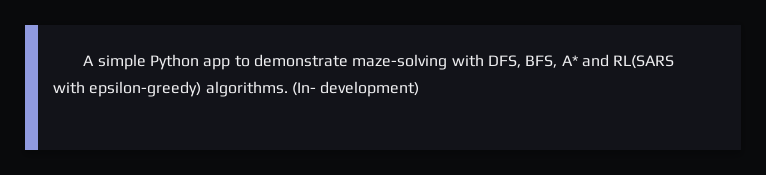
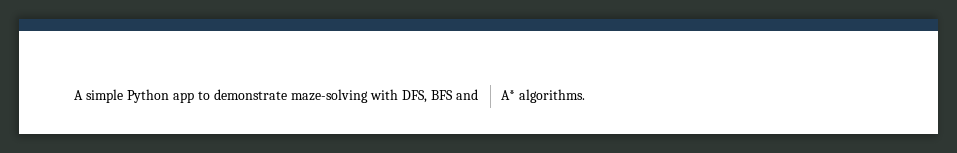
- A simple Python app to demonstrate maze-solving with DFS, BFS, A* and RL(SARS with epsilon-greedy) algorithms. (In- development)
+ A simple Python app to demonstrate maze-solving with DFS, BFS and A* algorithms.

